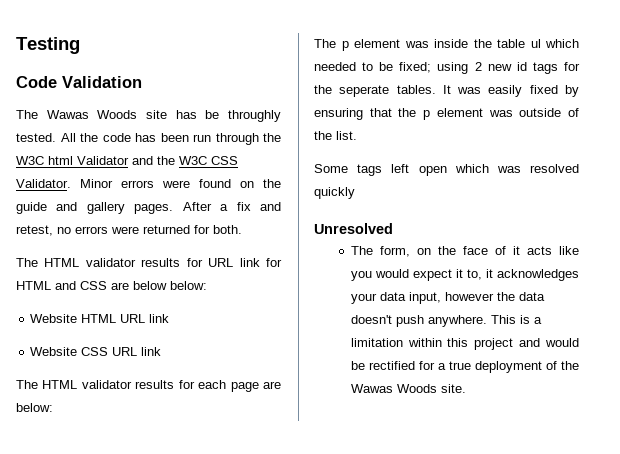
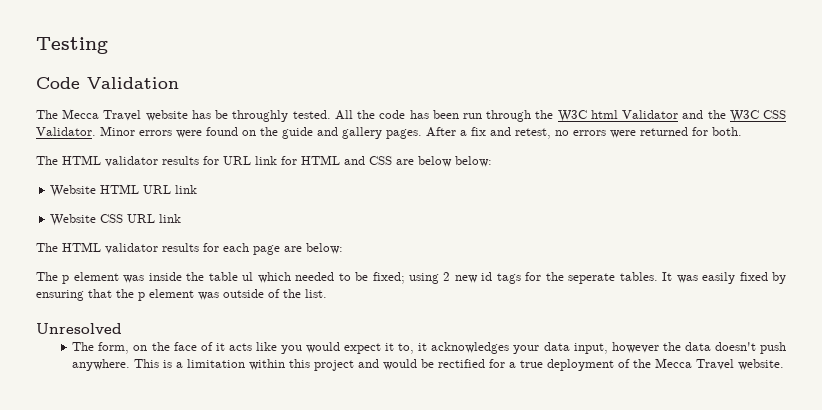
- The Wawas Woods site has be throughly tested.
+ The Mecca Travel website has be throughly tested.
- Some tags left open which was resolved quickly
- This is a limitation within this project and would be rectified for a true deployment of the Wawas Woods site.
+ This is a limitation within this project and would be rectified for a true deployment of the Mecca Travel website.

